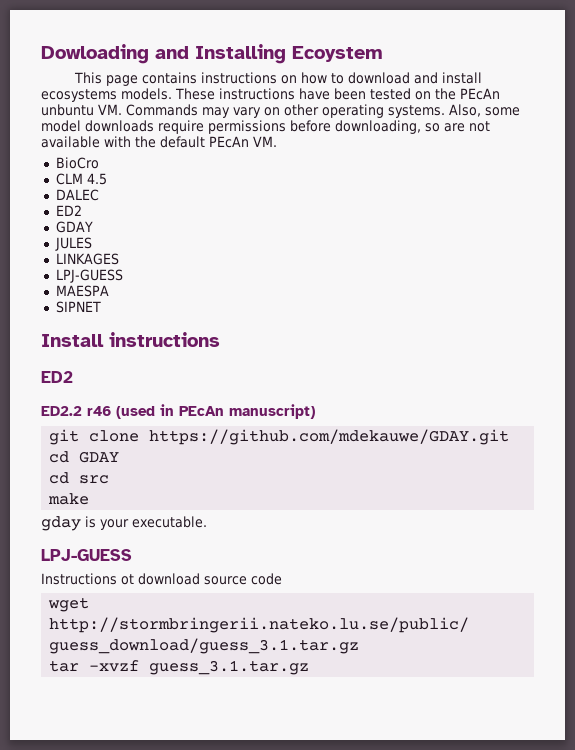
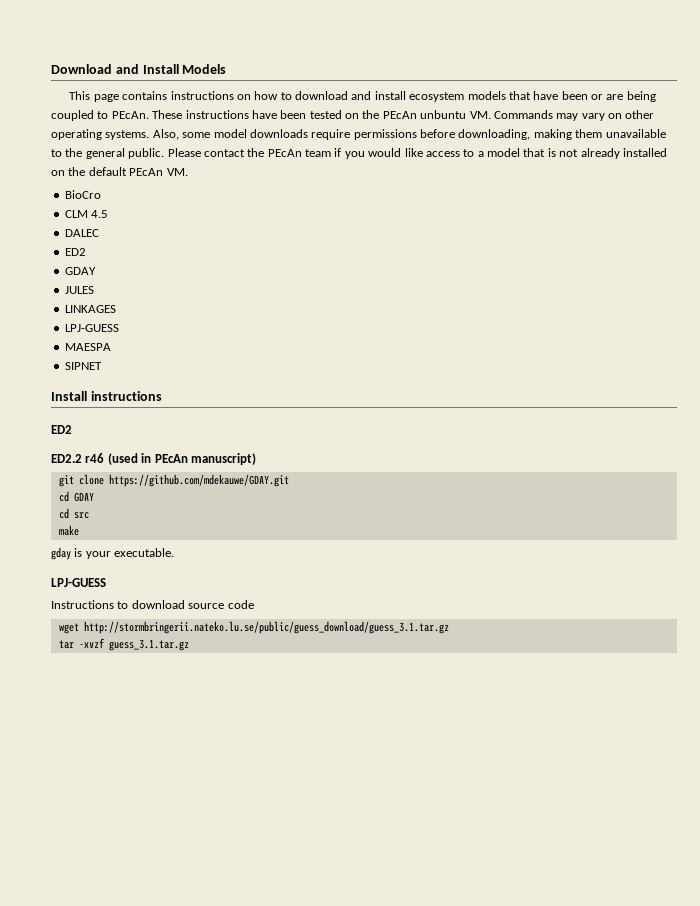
- Dowloading and Installing Ecoystem
+ Download and Install Models
- This page contains instructions on how to download and install ecosystems models.
+ This page contains instructions on how to download and install ecosystem models that have been or are being coupled to PEcAn.
- Also, some model downloads require permissions before downloading, so are not available with the default PEcAn VM.
+ Also, some model downloads require permissions before downloading, making them unavailable to the general public. Please contact the PEcAn team if you would like access to a model that is not already installed on the default PEcAn VM.
- Instructions ot download source code
+ Instructions to download source code

